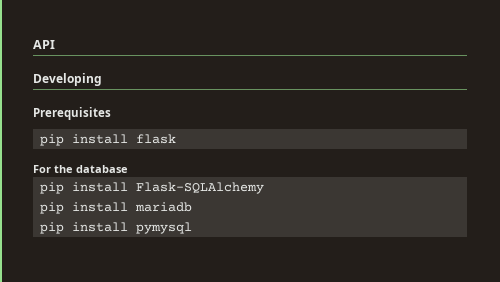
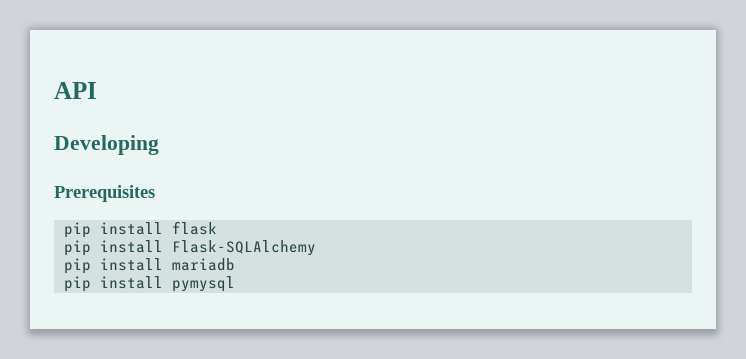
- For the database

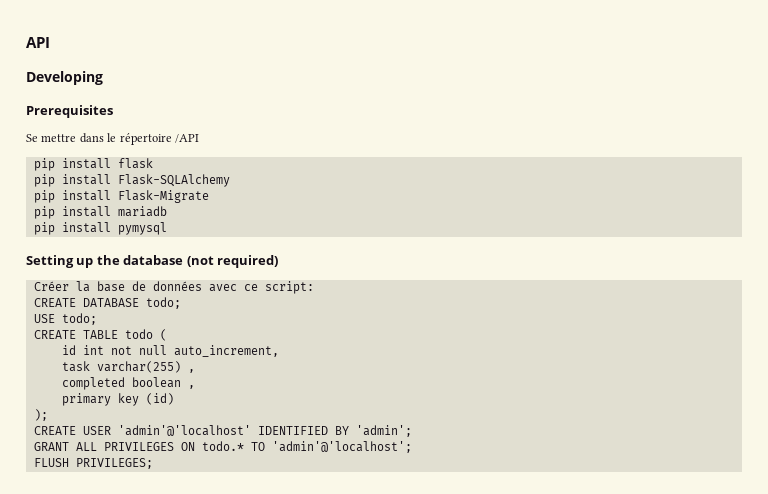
+ Se mettre dans le répertoire /API
+ pip install Flask-Migrate
+ Setting up the database (not required)
+ Créer la base de données avec ce script:
+ CREATE DATABASE todo;
+ USE todo;
+ CREATE TABLE todo (
+ id int not null auto_increment,
+ task varchar(255) ,
+ completed boolean ,
+ primary key (id)
+ );
+ CREATE USER 'admin'@'localhost' IDENTIFIED BY 'admin';
+ GRANT ALL PRIVILEGES ON todo.* TO 'admin'@'localhost';
+ FLUSH PRIVILEGES;

